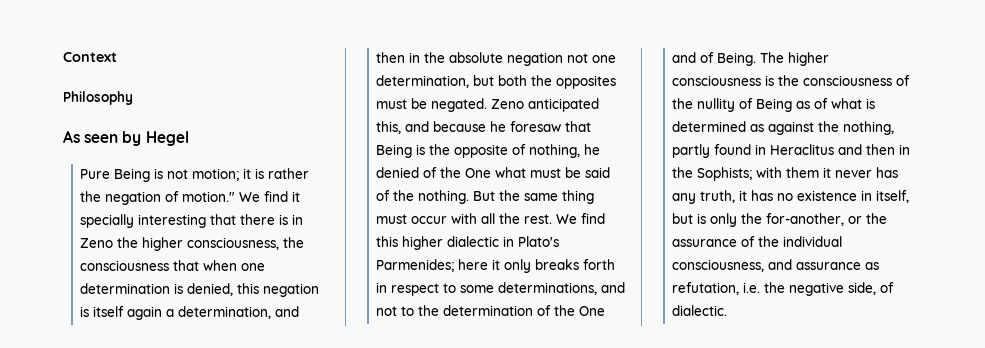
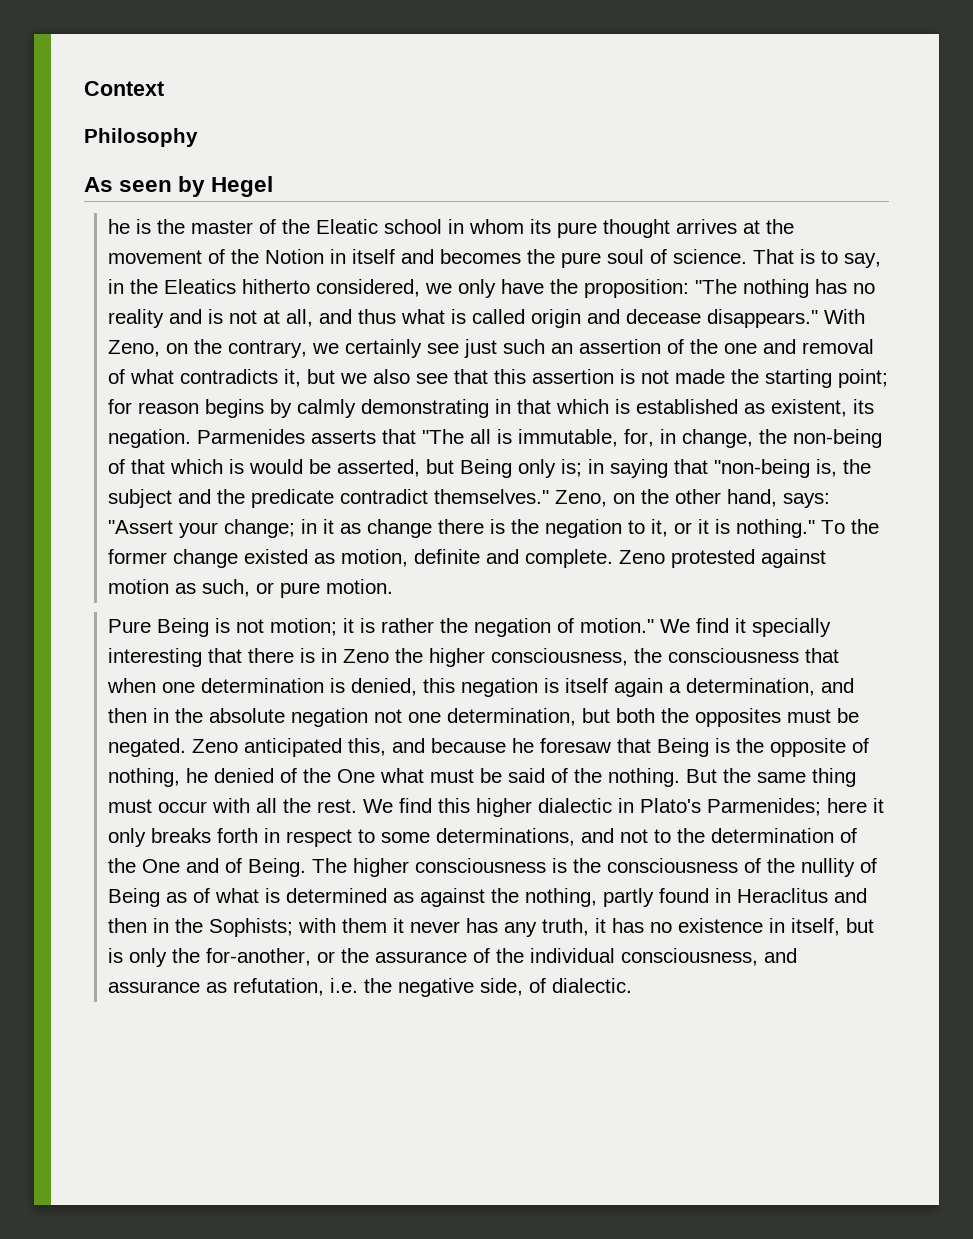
+ he is the master of the Eleatic school in whom its pure thought arrives at the movement of the Notion in itself and becomes the pure soul of science. That is to say, in the Eleatics hitherto considered, we only have the proposition: "The nothing has no reality and is not at all, and thus what is called origin and decease disappears." With Zeno, on the contrary, we certainly see just such an assertion of the one and removal of what contradicts it, but we also see that this assertion is not made the starting point; for reason begins by calmly demonstrating in that which is established as existent, its negation. Parmenides asserts that "The all is immutable, for, in change, the non-being of that which is would be asserted, but Being only is; in saying that "non-being is, the subject and the predicate contradict themselves." Zeno, on the other hand, says: "Assert your change; in it as change there is the negation to it, or it is nothing." To the former change existed as motion, definite and complete. Zeno protested against motion as such, or pure motion.

